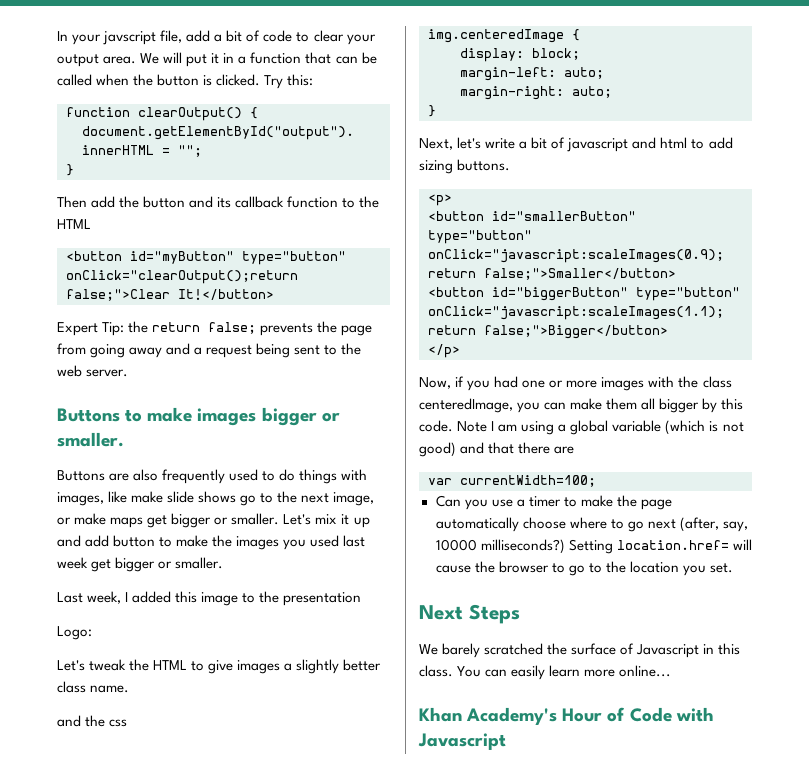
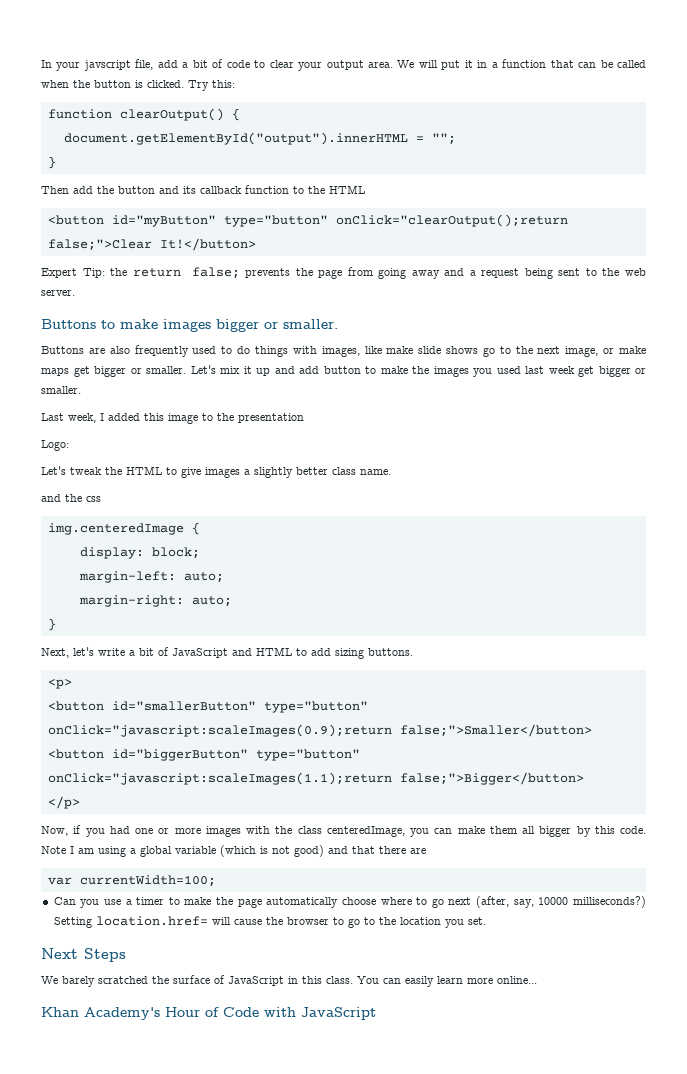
- Next, let's write a bit of javascript and html to add sizing buttons.
+ Next, let's write a bit of JavaScript and HTML to add sizing buttons.
- We barely scratched the surface of Javascript in this class.
+ We barely scratched the surface of JavaScript in this class.
- Khan Academy's Hour of Code with Javascript
+ Khan Academy's Hour of Code with JavaScript

